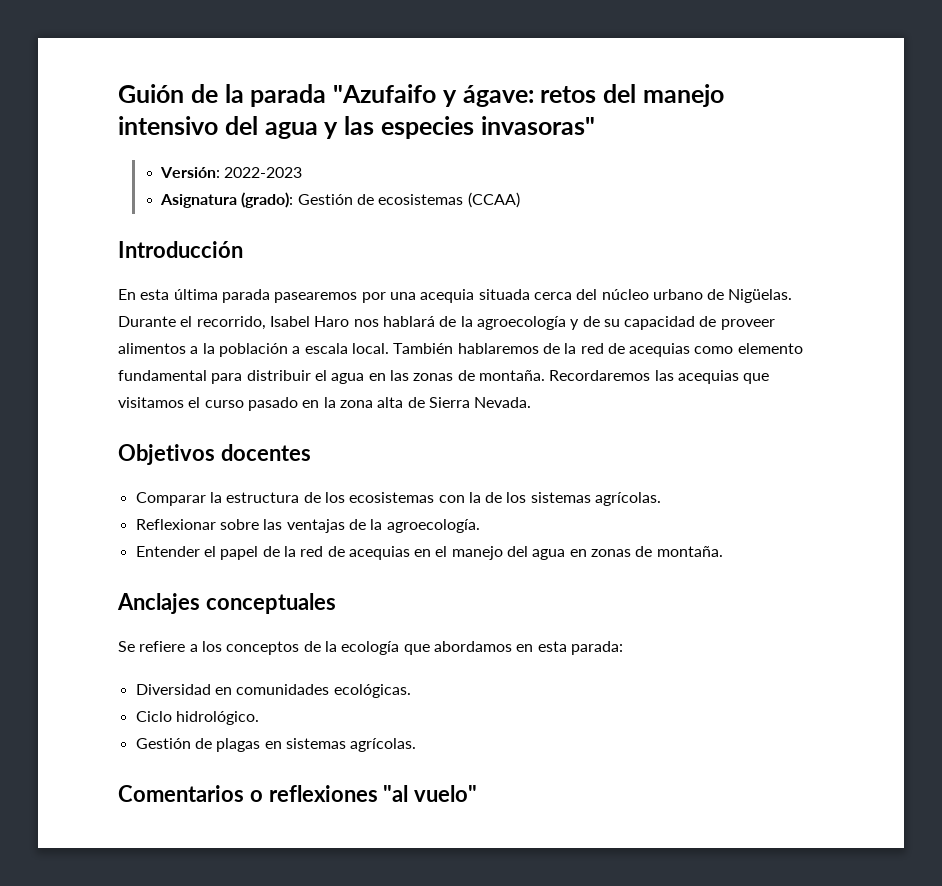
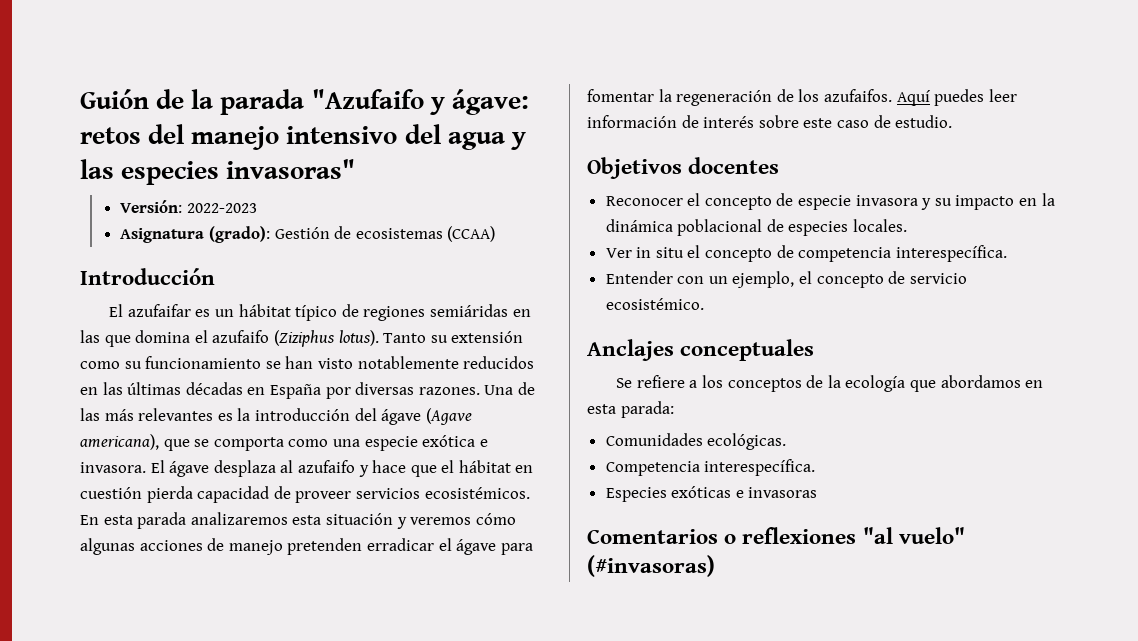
- En esta última parada pasearemos por una acequia situada cerca del núcleo urbano de Nigüelas. Durante el recorrido, Isabel Haro nos hablará de la agroecología y de su capacidad de proveer alimentos a la población a escala local. También hablaremos de la red de acequias como elemento fundamental para distribuir el agua en las zonas de montaña. Recordaremos las acequias que visitamos el curso pasado en la zona alta de Sierra Nevada.
+ El azufaifar es un hábitat típico de regiones semiáridas en las que domina el azufaifo (Ziziphus lotus). Tanto su extensión como su funcionamiento se han visto notablemente reducidos en las últimas décadas en España por diversas razones. Una de las más relevantes es la introducción del ágave (Agave americana), que se comporta como una especie exótica e invasora. El ágave desplaza al azufaifo y hace que el hábitat en cuestión pierda capacidad de proveer servicios ecosistémicos. En esta parada analizaremos esta situación y veremos cómo algunas acciones de manejo pretenden erradicar el ágave para fomentar la regeneración de los azufaifos. Aquí puedes leer información de interés sobre este caso de estudio.
  Objetivos docentes
- Comparar la estructura de los ecosistemas con la de los sistemas agrícolas.
- Reflexionar sobre las ventajas de la agroecología.
- Entender el papel de la red de acequias en el manejo del agua en zonas de montaña.
+ Reconocer el concepto de especie invasora y su impacto en la dinámica poblacional de especies locales.
+ Ver in situ el concepto de competencia interespecífica.
+ Entender con un ejemplo, el concepto de servicio ecosistémico.
- Diversidad en comunidades ecológicas.
- Ciclo hidrológico.
- Gestión de plagas en sistemas agrícolas.
+ Comunidades ecológicas.
+ Competencia interespecífica.
+ Especies exóticas e invasoras
- Comentarios o reflexiones "al vuelo"
+ Comentarios o reflexiones "al vuelo" (#invasoras)

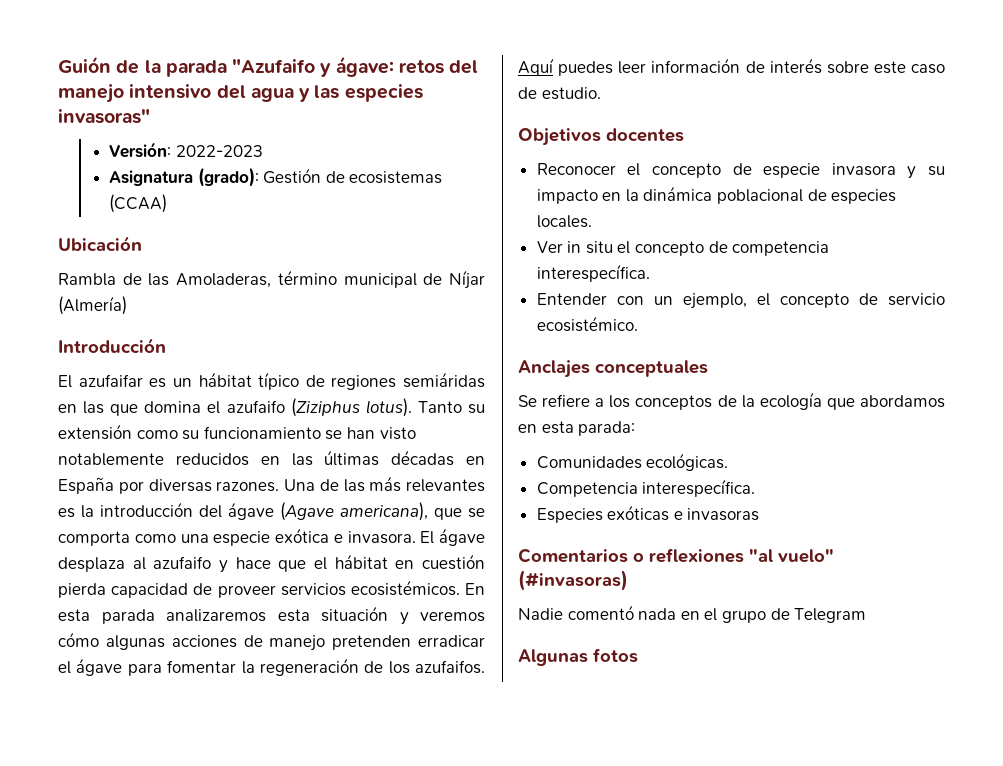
+ Ubicación
+ Rambla de las Amoladeras, término municipal de Níjar (Almería)
+ Nadie comentó nada en el grupo de Telegram
+ Algunas fotos

